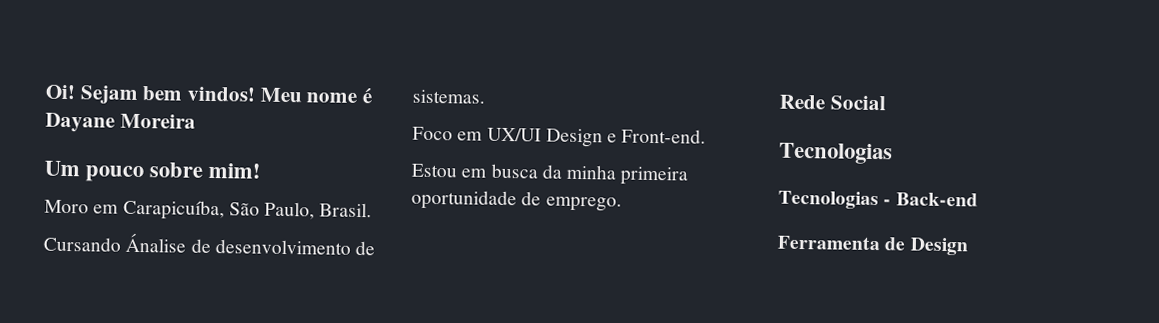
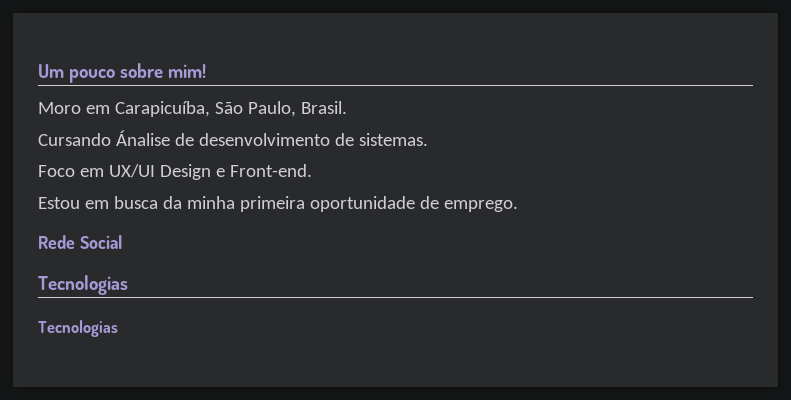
- Oi! Sejam bem vindos! Meu nome é Dayane Moreira
  Rede Social
  Tecnologias
- Tecnologias - Back-end
- Ferramenta de Design
+ Tecnologias

